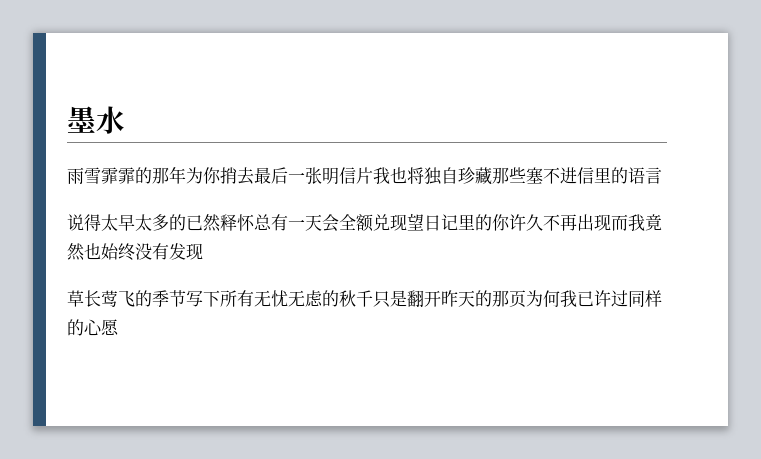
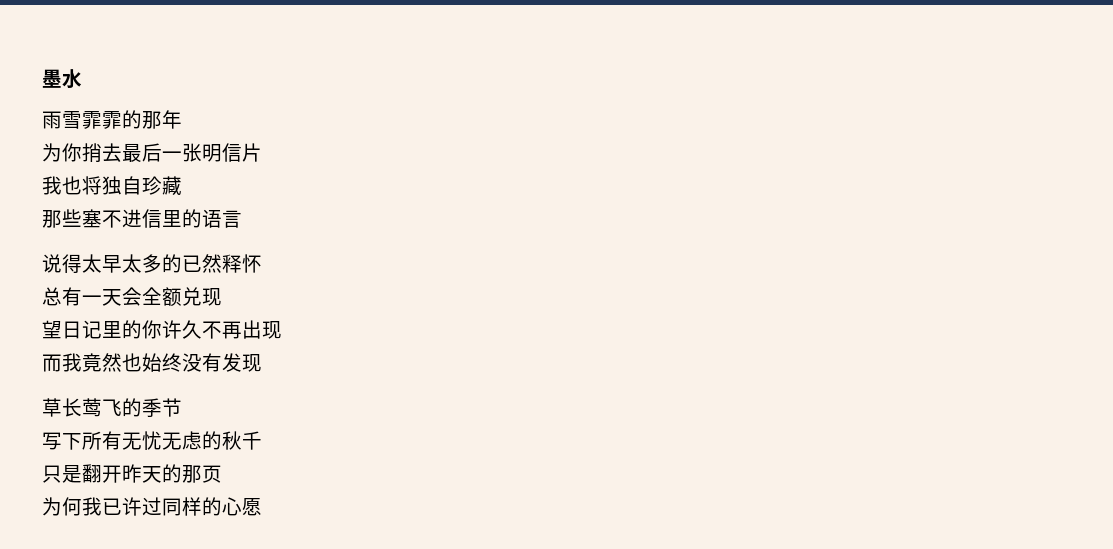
- 雨雪霏霏的那年为你捎去最后一张明信片我也将独自珍藏那些塞不进信里的语言
+ 雨雪霏霏的那年
+ 为你捎去最后一张明信片
+ 我也将独自珍藏
+ 那些塞不进信里的语言
- 说得太早太多的已然释怀总有一天会全额兑现望日记里的你许久不再出现而我竟然也始终没有发现
+ 说得太早太多的已然释怀
+ 总有一天会全额兑现
+ 望日记里的你许久不再出现
+ 而我竟然也始终没有发现
- 草长莺飞的季节写下所有无忧无虑的秋千只是翻开昨天的那页为何我已许过同样的心愿
+ 草长莺飞的季节
+ 写下所有无忧无虑的秋千
+ 只是翻开昨天的那页
+ 为何我已许过同样的心愿

